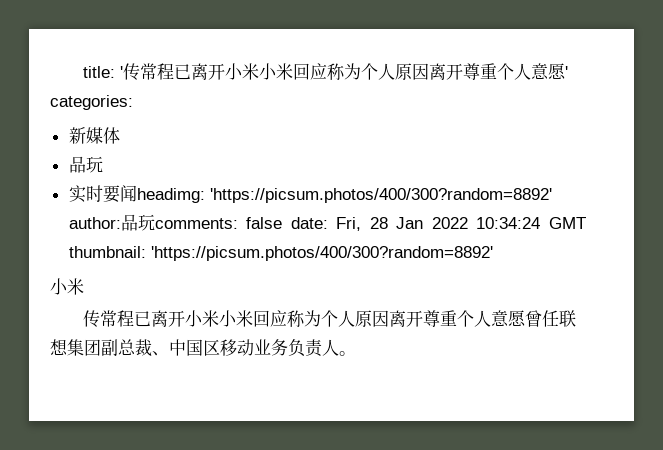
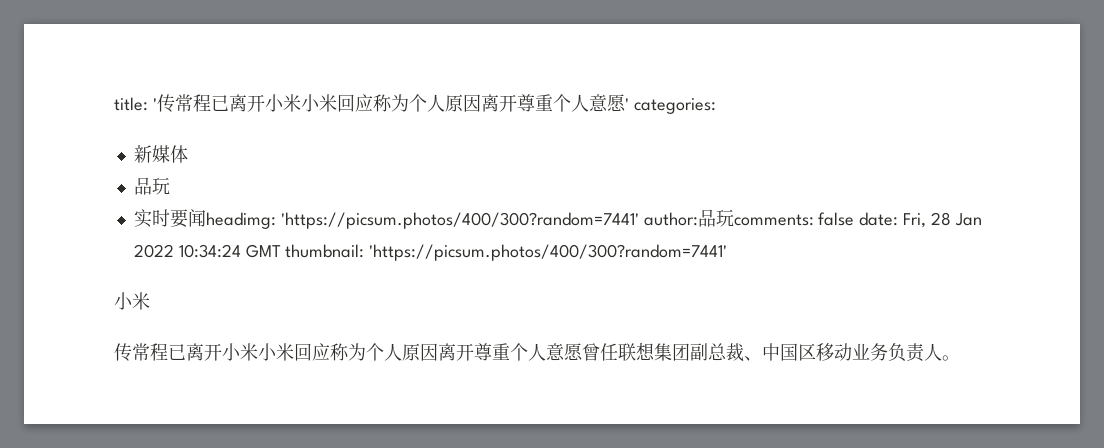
- 实时要闻headimg: 'https://picsum.photos/400/300?random=8892' author:品玩comments: false date: Fri, 28 Jan 2022 10:34:24 GMT thumbnail: 'https://picsum.photos/400/300?random=8892'
+ 实时要闻headimg: 'https://picsum.photos/400/300?random=7441' author:品玩comments: false date: Fri, 28 Jan 2022 10:34:24 GMT thumbnail: 'https://picsum.photos/400/300?random=7441'

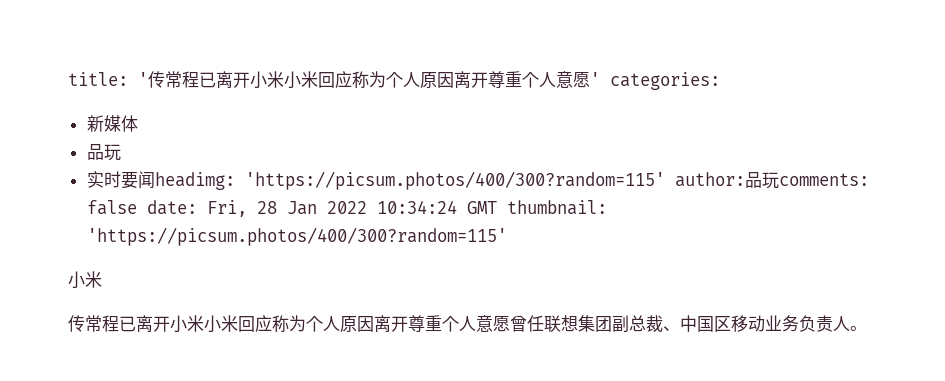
- 实时要闻headimg: 'https://picsum.photos/400/300?random=7441' author:品玩comments: false date: Fri, 28 Jan 2022 10:34:24 GMT thumbnail: 'https://picsum.photos/400/300?random=7441'
+ 实时要闻headimg: 'https://picsum.photos/400/300?random=115' author:品玩comments: false date: Fri, 28 Jan 2022 10:34:24 GMT thumbnail: 'https://picsum.photos/400/300?random=115'

